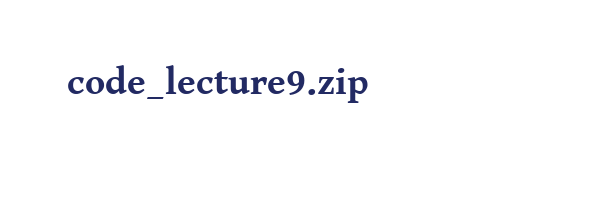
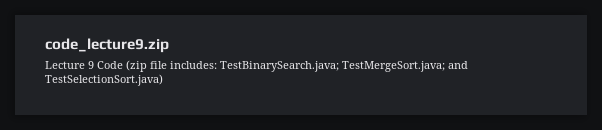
+ Lecture 9 Code (zip file includes: TestBinarySearch.java; TestMergeSort.java; and TestSelectionSort.java)

